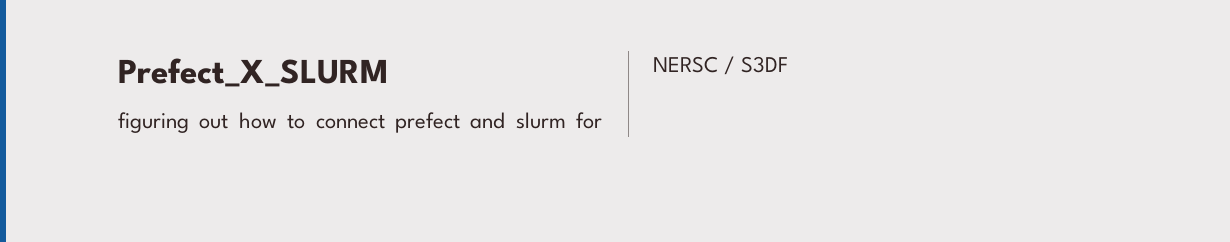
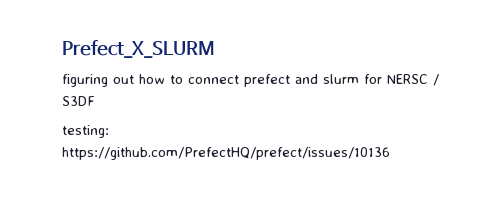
+ testing: https://github.com/PrefectHQ/prefect/issues/10136

